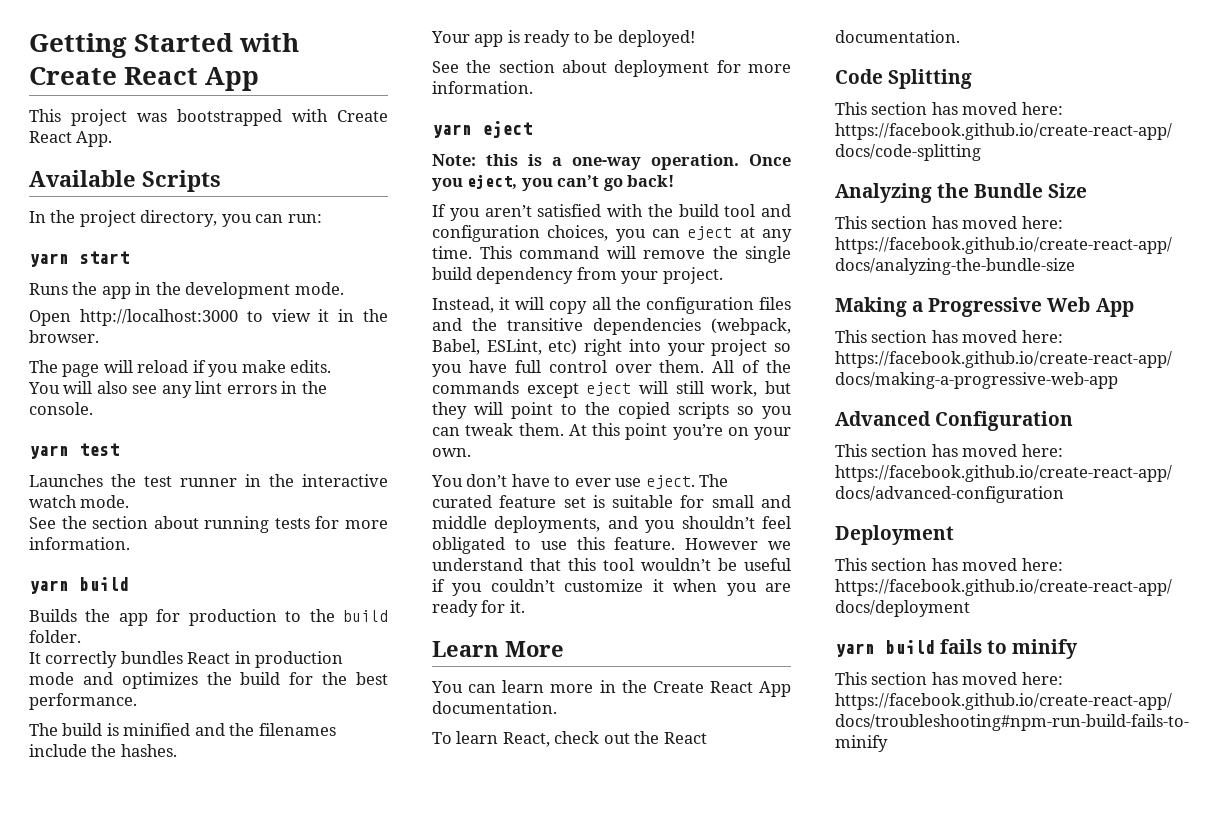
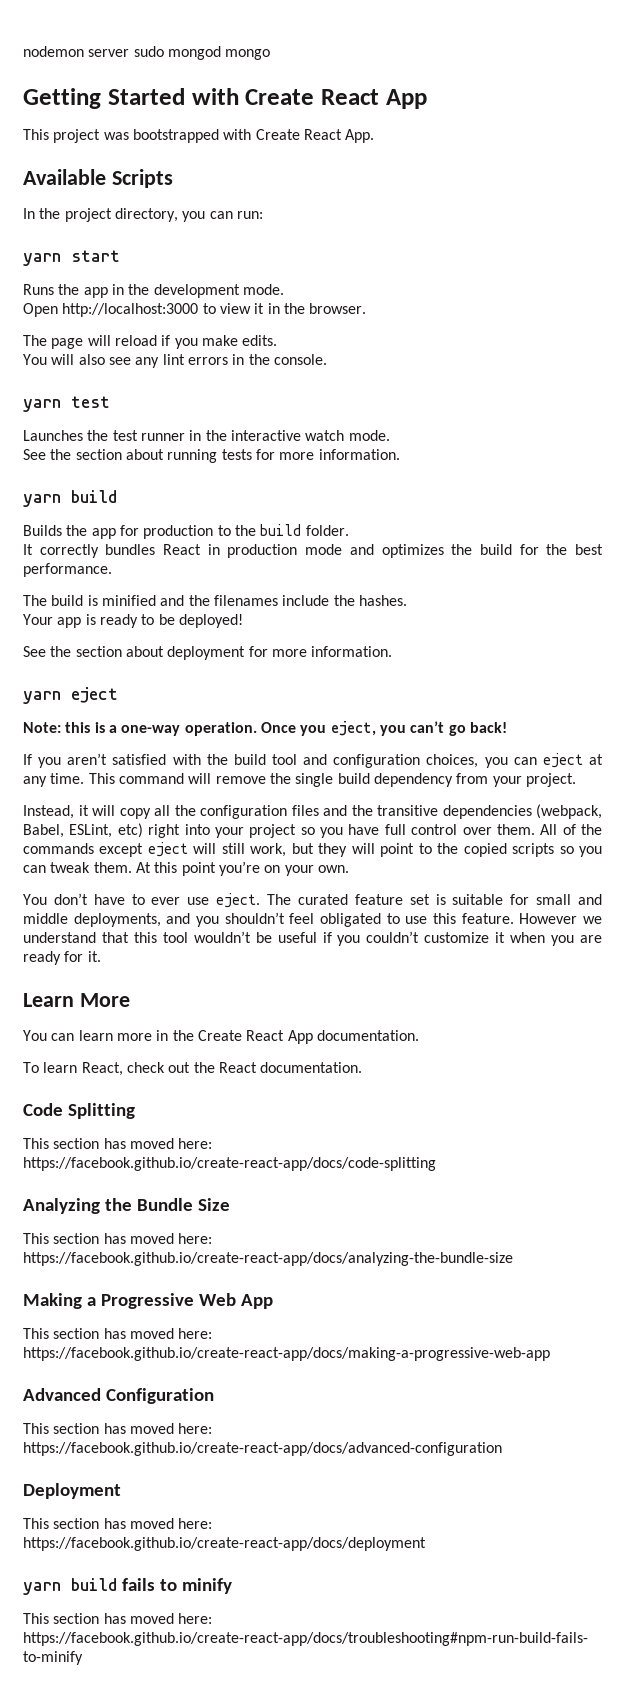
+ nodemon server sudo mongod mongo

